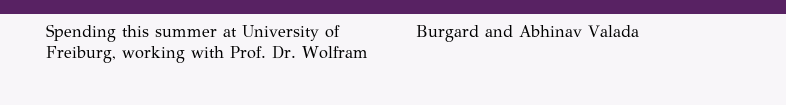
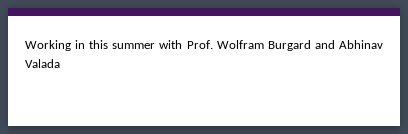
- Spending this summer at University of Freiburg, working with Prof. Dr. Wolfram Burgard and Abhinav Valada
+ Working in this summer with Prof. Wolfram Burgard and Abhinav Valada

